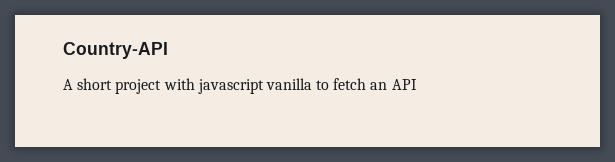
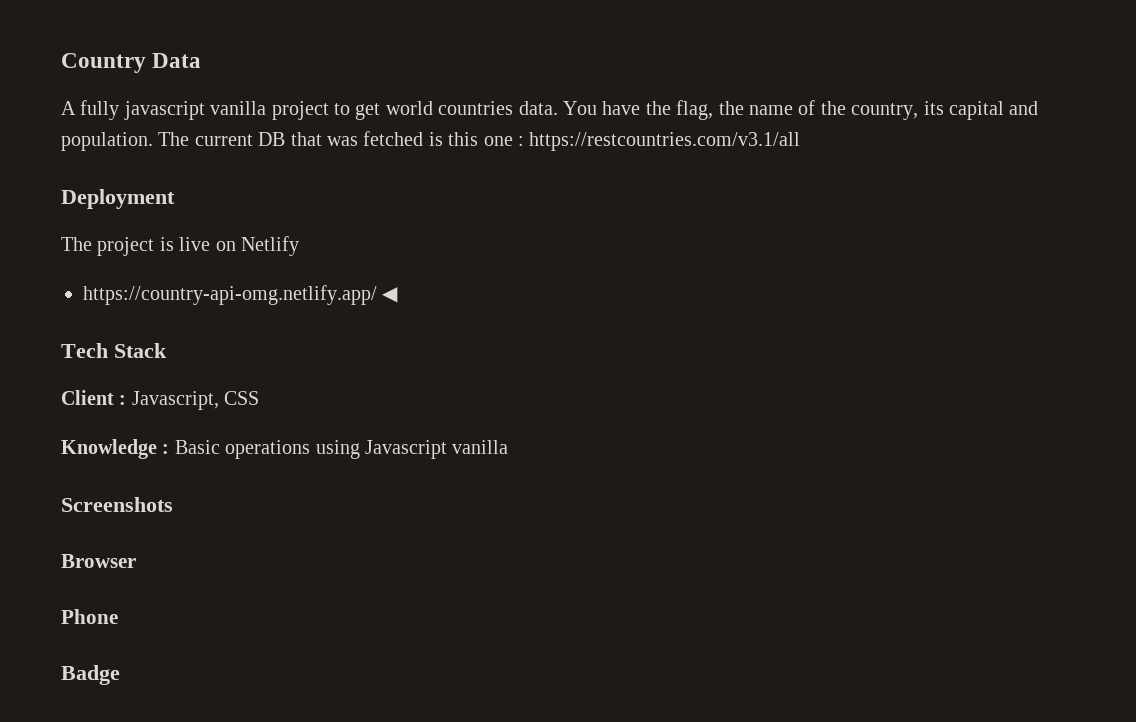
- Country-API
+ Country Data
- A short project with javascript vanilla to fetch an API
+ A fully javascript vanilla project to get world countries data. You have the flag, the name of the country, its capital and population. The current DB that was fetched is this one : https://restcountries.com/v3.1/all
+ Deployment
+ The project is live on Netlify
+ https://country-api-omg.netlify.app/ ◀
+ Tech Stack
+ Client : Javascript, CSS
+ Knowledge : Basic operations using Javascript vanilla
+ Screenshots
+ Browser
+ Phone
+ Badge

